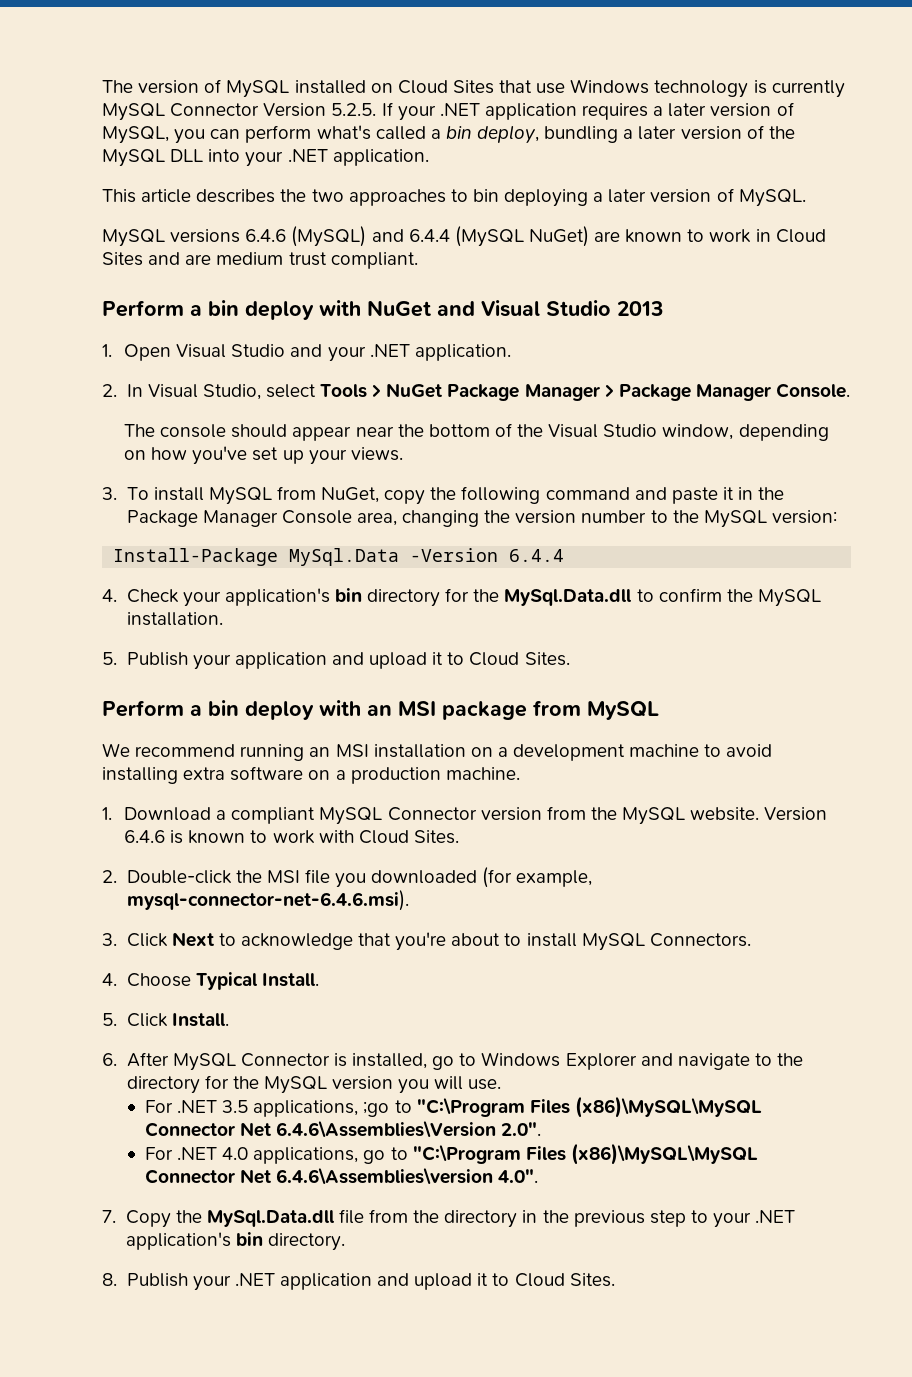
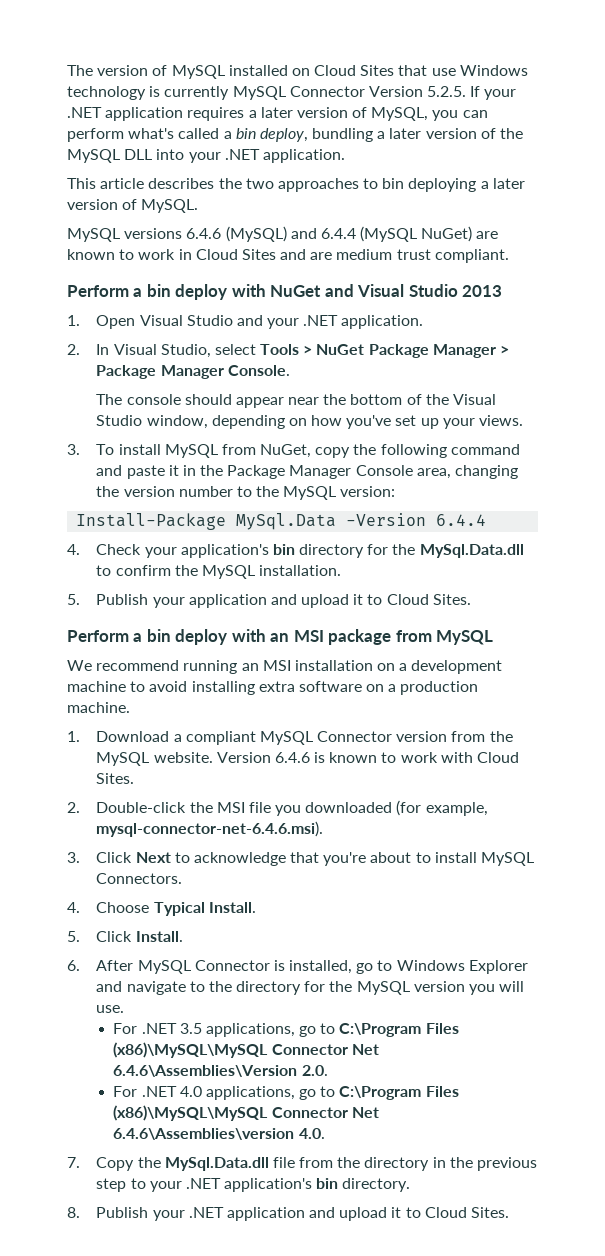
- For .NET 3.5 applications, ;go to "C:\Program Files (x86)\MySQL\MySQL Connector Net 6.4.6\Assemblies\Version 2.0".
+ For .NET 3.5 applications, go to C:\Program Files (x86)\MySQL\MySQL Connector Net 6.4.6\Assemblies\Version 2.0.
- For .NET 4.0 applications, go to "C:\Program Files (x86)\MySQL\MySQL Connector Net 6.4.6\Assemblies\version 4.0".
+ For .NET 4.0 applications, go to C:\Program Files (x86)\MySQL\MySQL Connector Net 6.4.6\Assemblies\version 4.0.

